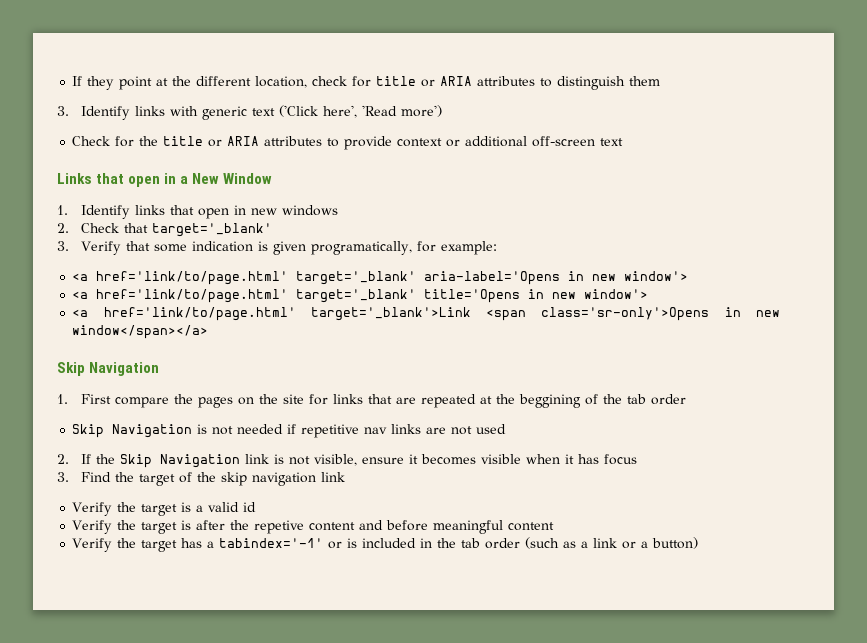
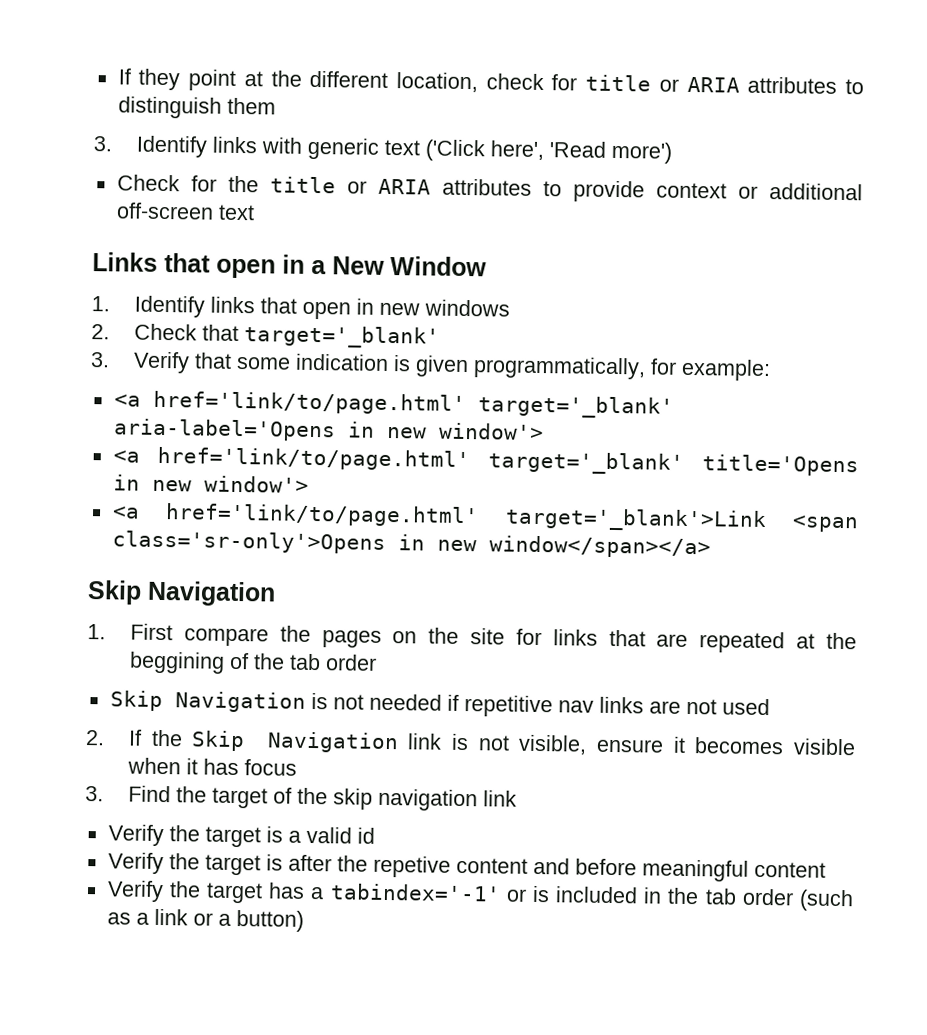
- 3. Verify that some indication is given programatically, for example:
+ 3. Verify that some indication is given programmatically, for example:

